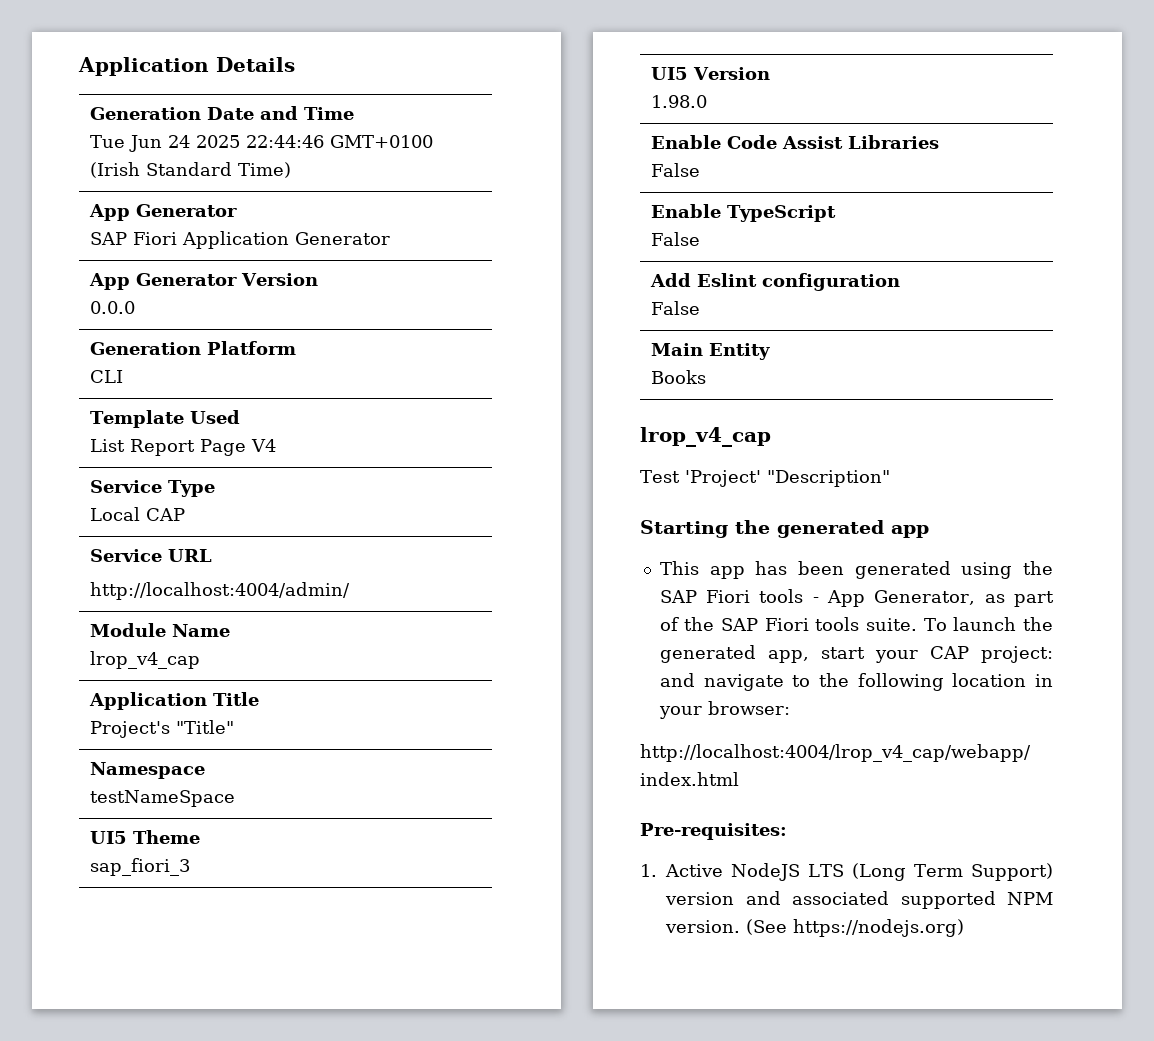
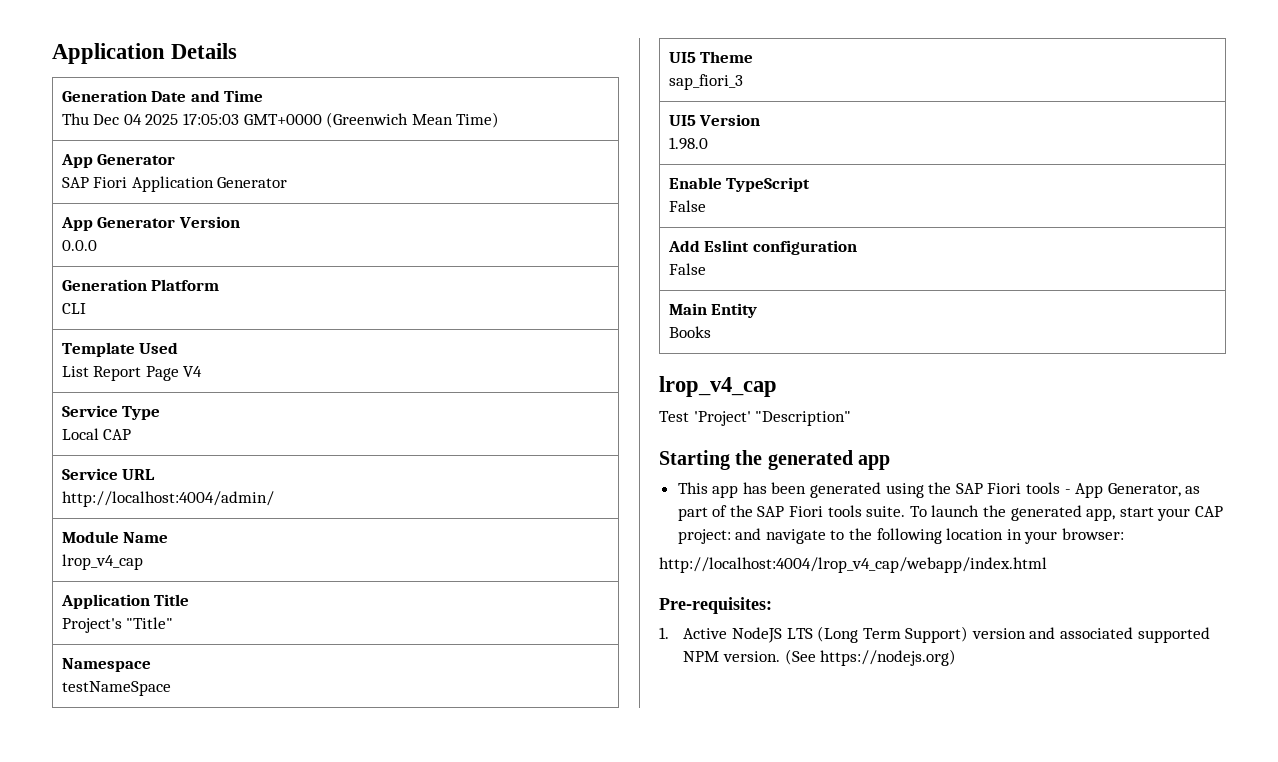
  Generation Date and Time
- Tue Jun 24 2025 22:44:46 GMT+0100 (Irish Standard Time)
+ Thu Dec 04 2025 17:05:03 GMT+0000 (Greenwich Mean Time)
- Enable Code Assist Libraries
- False

